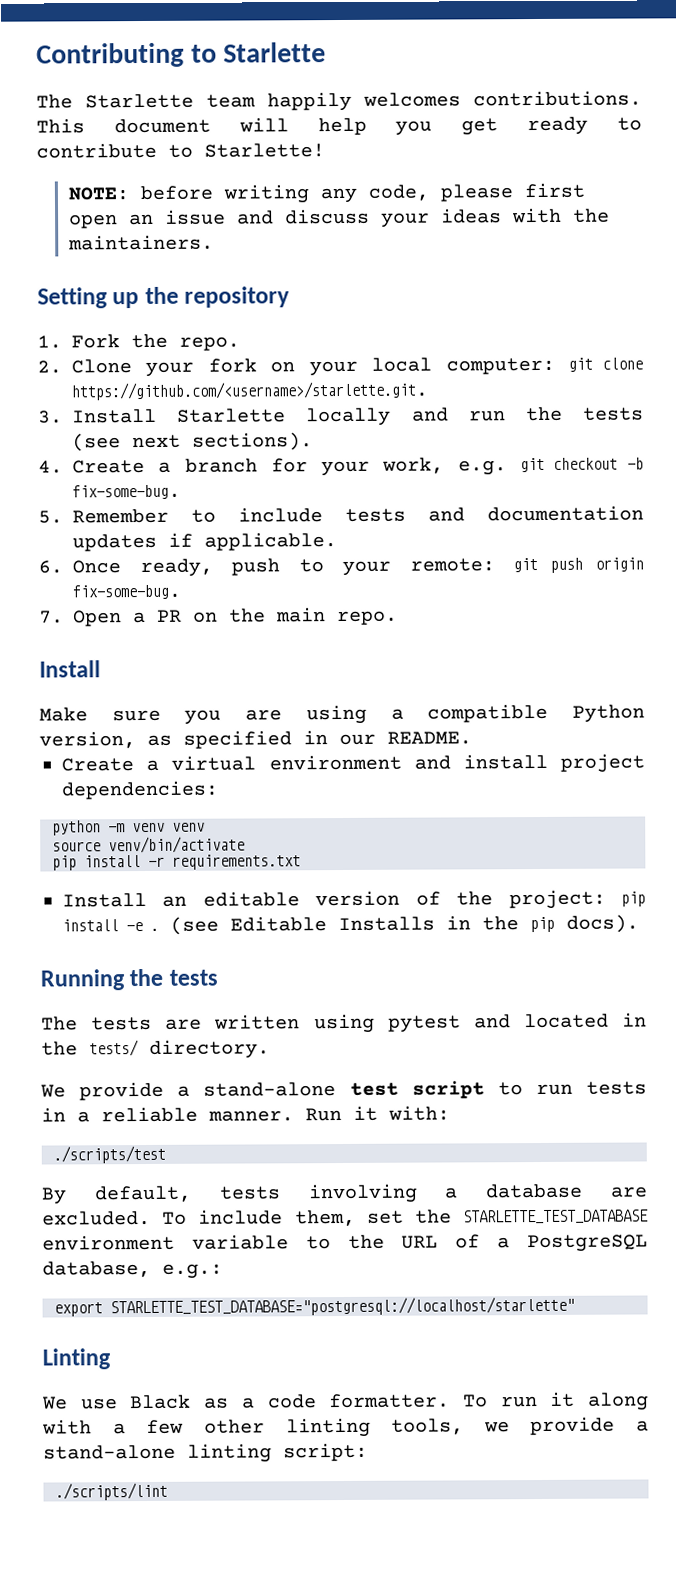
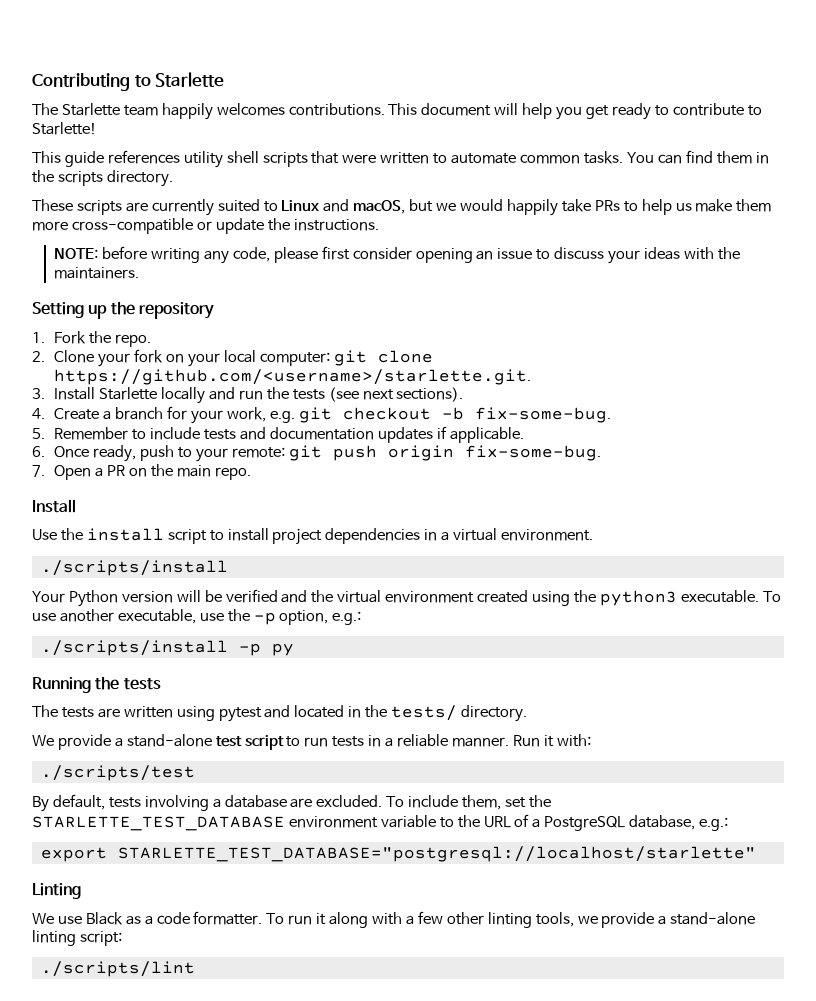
+ This guide references utility shell scripts that were written to automate common tasks. You can find them in the scripts directory.
+ These scripts are currently suited to Linux and macOS, but we would happily take PRs to help us make them more cross-compatible or update the instructions.
- NOTE: before writing any code, please first open an issue and discuss your ideas with the maintainers.
+ NOTE: before writing any code, please first consider opening an issue to discuss your ideas with the maintainers.
- Make sure you are using a compatible Python version, as specified in our README.
- Create a virtual environment and install project dependencies:
- python -m venv venv
- source venv/bin/activate
- pip install -r requirements.txt
- Install an editable version of the project: pip install -e . (see Editable Installs in the pip docs).
+ Use the install script to install project dependencies in a virtual environment.
+ ./scripts/install
+ Your Python version will be verified and the virtual environment created using the python3 executable. To use another executable, use the -p option, e.g.:
+ ./scripts/install -p py

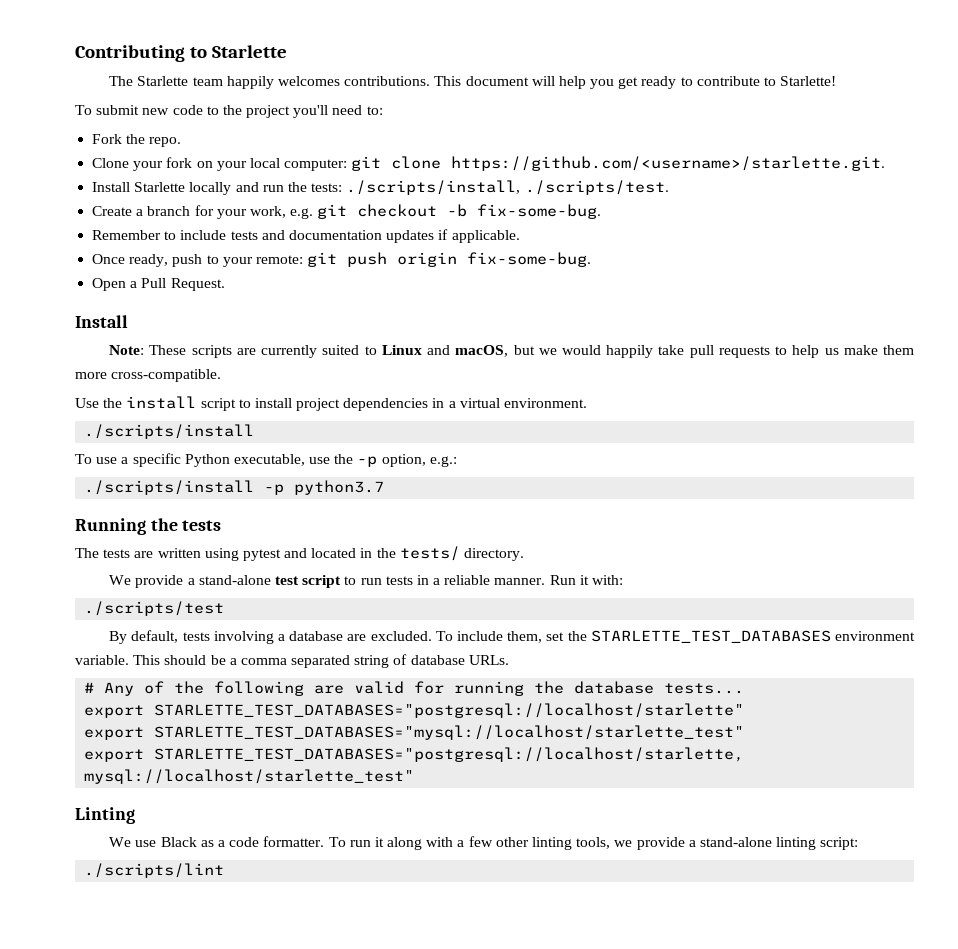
- This guide references utility shell scripts that were written to automate common tasks. You can find them in the scripts directory.
- These scripts are currently suited to Linux and macOS, but we would happily take PRs to help us make them more cross-compatible or update the instructions.
- NOTE: before writing any code, please first consider opening an issue to discuss your ideas with the maintainers.
- Setting up the repository
- 1. Fork the repo.
- 2. Clone your fork on your local computer: git clone https://github.com/<username>/starlette.git.
- 3. Install Starlette locally and run the tests (see next sections).
- 4. Create a branch for your work, e.g. git checkout -b fix-some-bug.
- 5. Remember to include tests and documentation updates if applicable.
- 6. Once ready, push to your remote: git push origin fix-some-bug.
- 7. Open a PR on the main repo.
+ To submit new code to the project you'll need to:
+ Fork the repo.
+ Clone your fork on your local computer: git clone https://github.com/<username>/starlette.git.
+ Install Starlette locally and run the tests: ./scripts/install, ./scripts/test.
+ Create a branch for your work, e.g. git checkout -b fix-some-bug.
+ Remember to include tests and documentation updates if applicable.
+ Once ready, push to your remote: git push origin fix-some-bug.
+ Open a Pull Request.
  Install
+ Note: These scripts are currently suited to Linux and macOS, but we would happily take pull requests to help us make them more cross-compatible.
- Your Python version will be verified and the virtual environment created using the python3 executable. To use another executable, use the -p option, e.g.:
+ To use a specific Python executable, use the -p option, e.g.:
- ./scripts/install -p py
+ ./scripts/install -p python3.7
- To include them, set the STARLETTE_TEST_DATABASE environment variable to the URL of a PostgreSQL database, e.g.:
- export STARLETTE_TEST_DATABASE="postgresql://localhost/starlette"
+ To include them, set the STARLETTE_TEST_DATABASES environment variable. This should be a comma separated string of database URLs.
+ # Any of the following are valid for running the database tests...
+ export STARLETTE_TEST_DATABASES="postgresql://localhost/starlette"
+ export STARLETTE_TEST_DATABASES="mysql://localhost/starlette_test"
+ export STARLETTE_TEST_DATABASES="postgresql://localhost/starlette, mysql://localhost/starlette_test"

